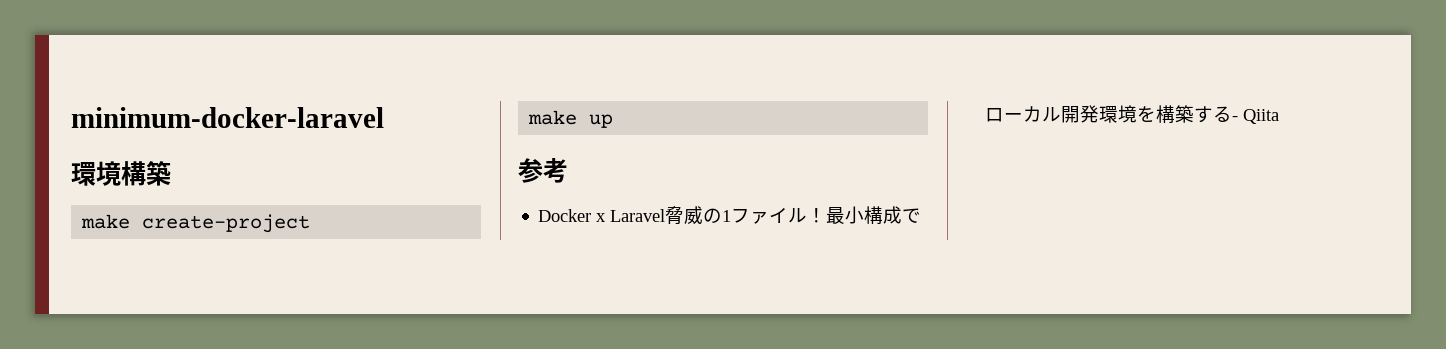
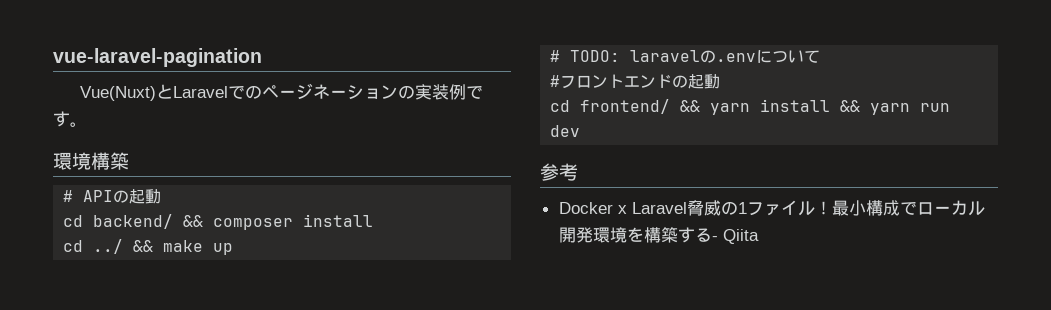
- minimum-docker-laravel
+ vue-laravel-pagination
+ Vue(Nuxt)とLaravelでのページネーションの実装例です。
  環境構築
- make create-project
- make up
+ # APIの起動
+ cd backend/ && composer install
+ cd ../ && make up
+ # TODO: laravelの.envについて
+ #フロントエンドの起動
+ cd frontend/ && yarn install && yarn run dev

